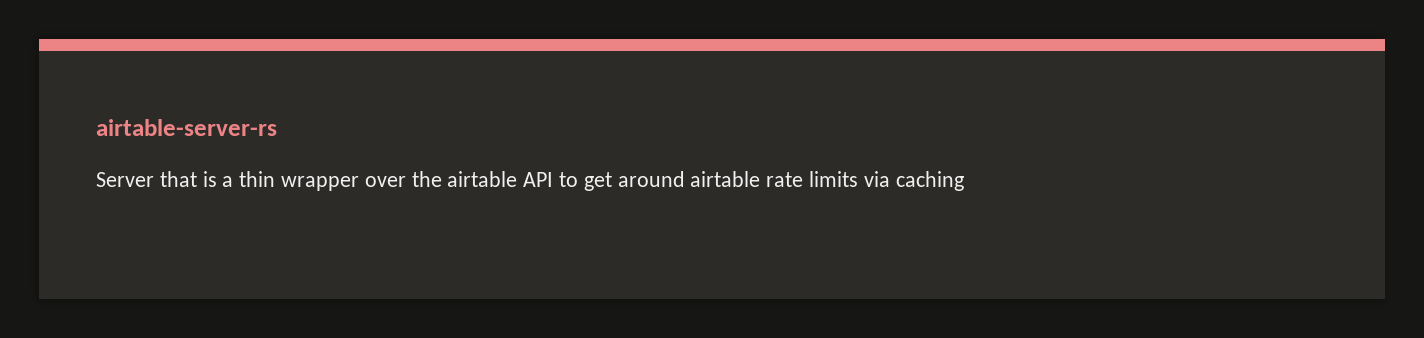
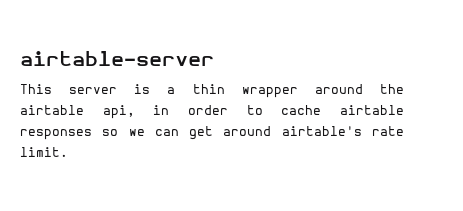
- airtable-server-rs
- Server that is a thin wrapper over the airtable API to get around airtable rate limits via caching
+ airtable-server
+ This server is a thin wrapper around the airtable api, in order to cache airtable responses so we can get around airtable's rate limit.

